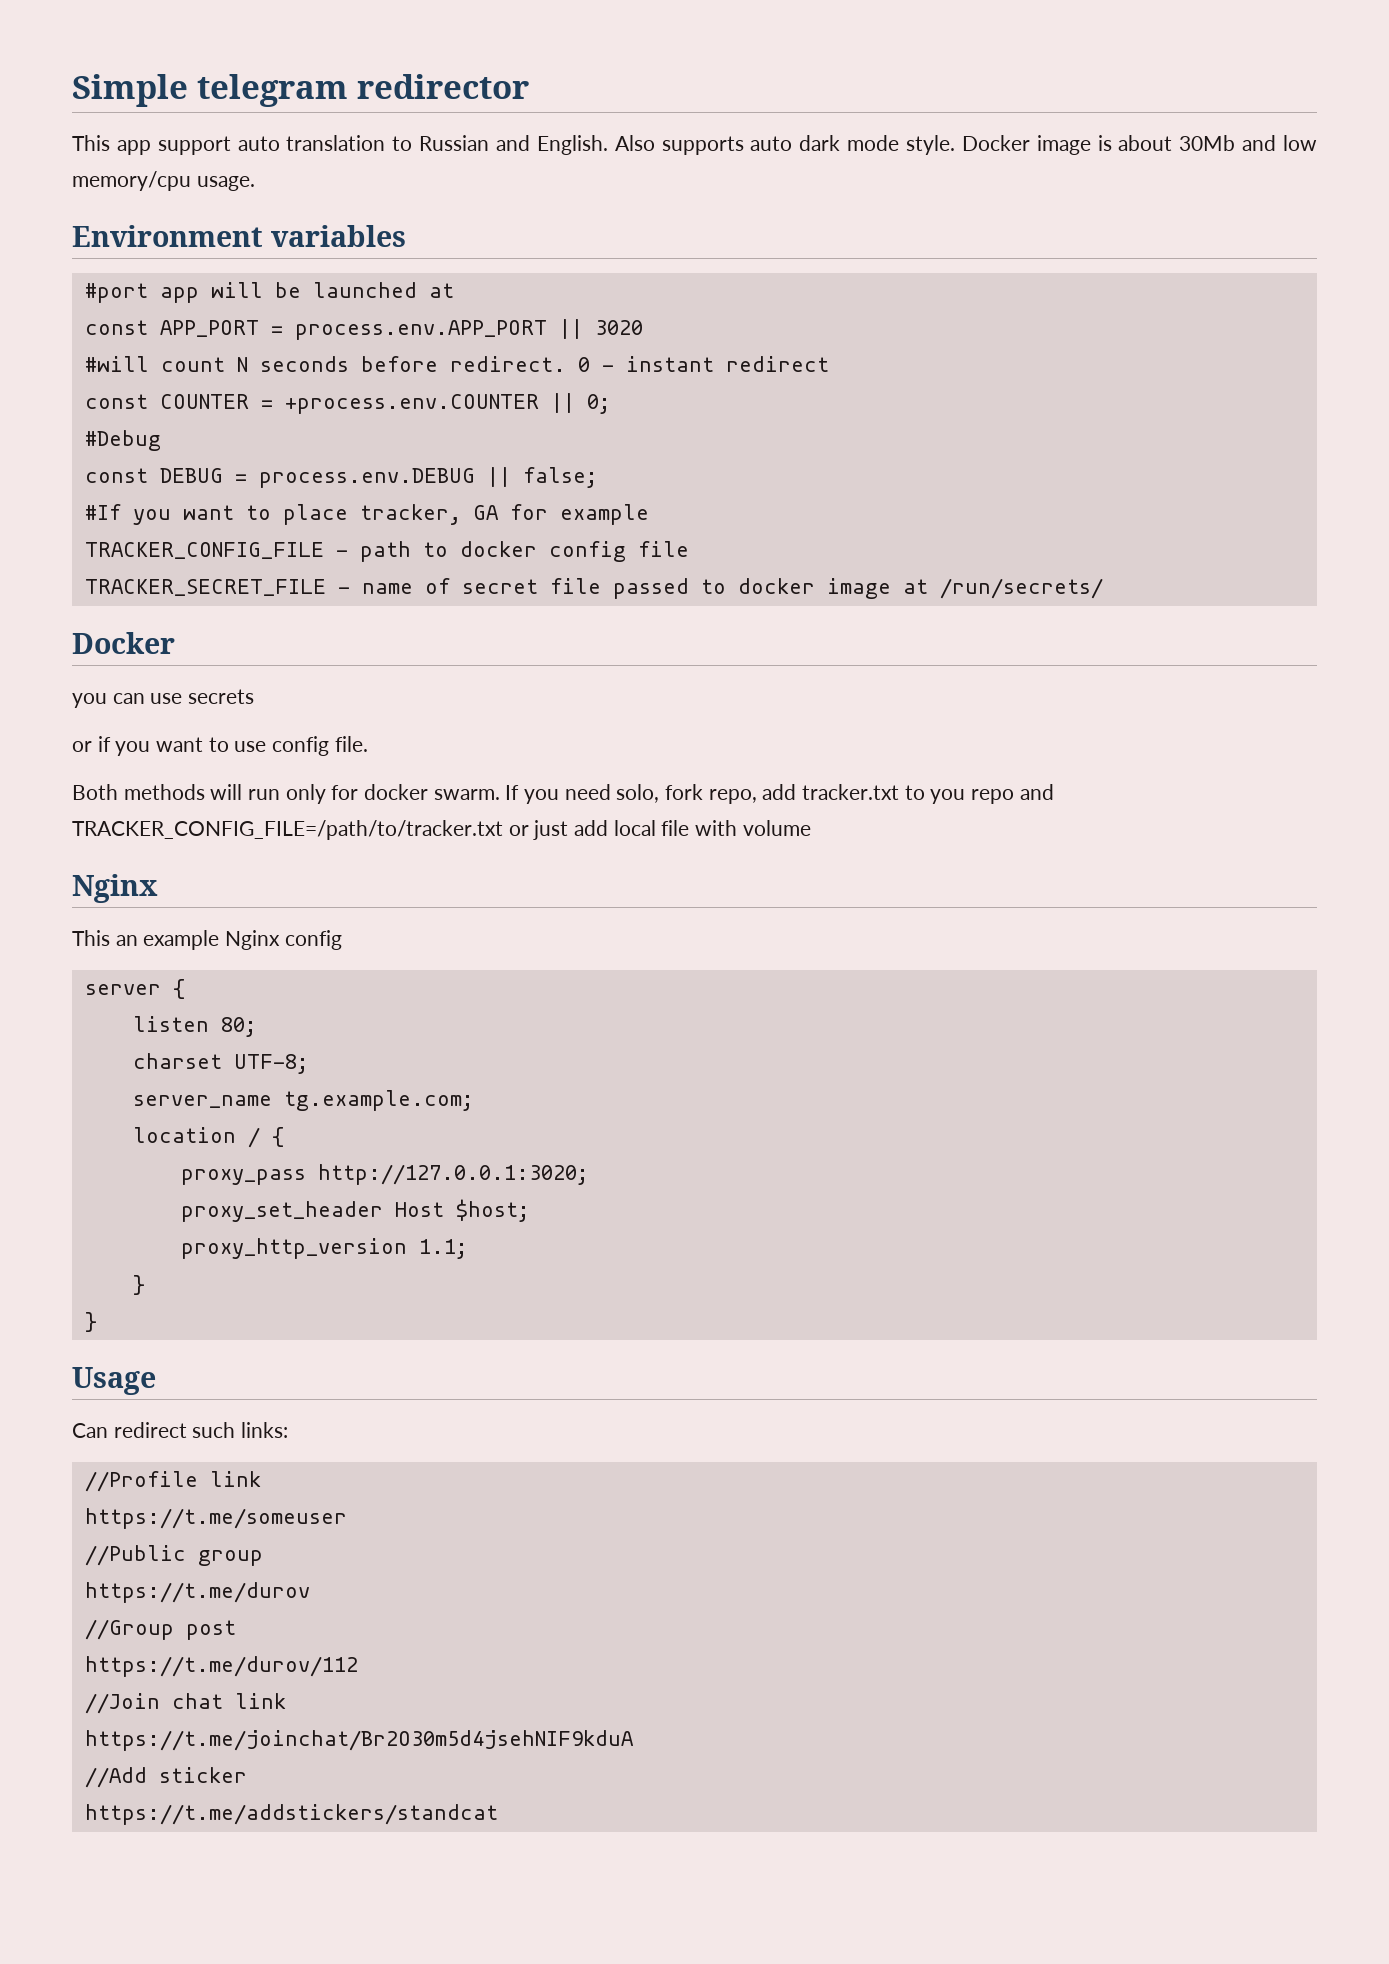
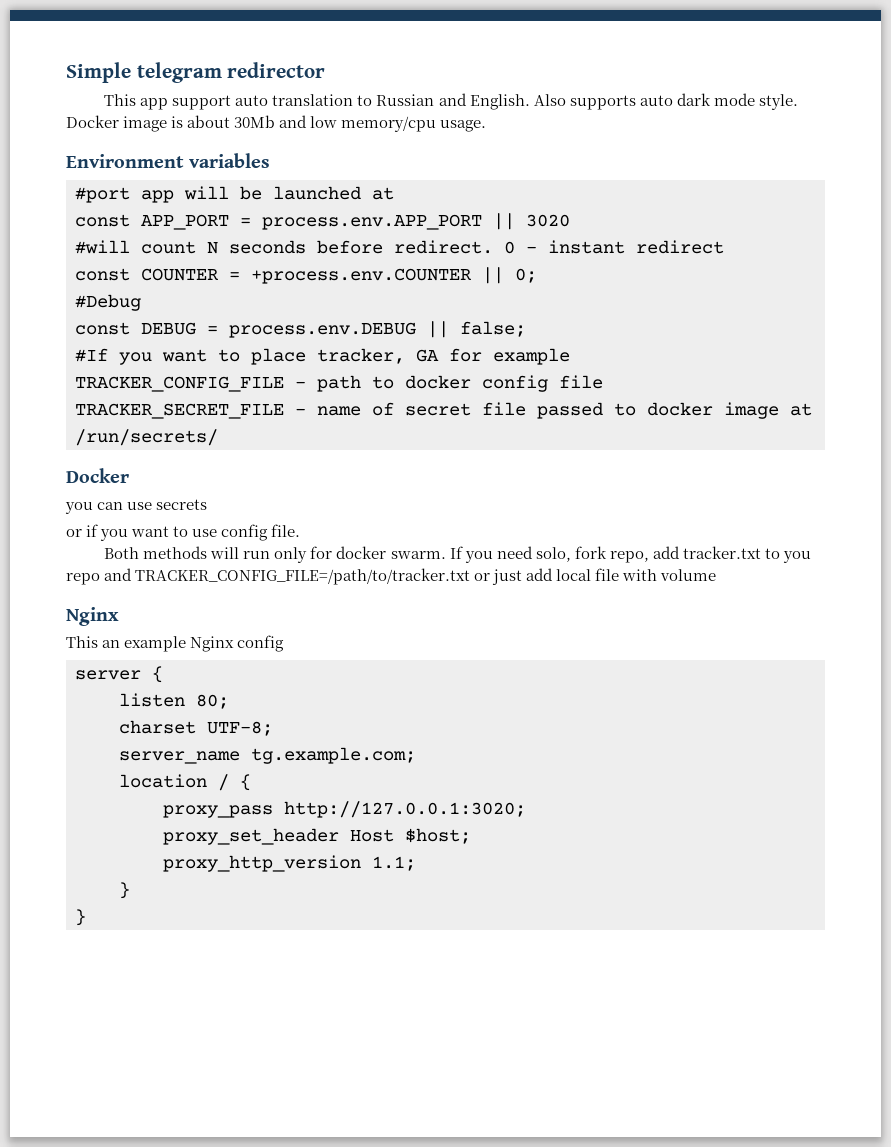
- Usage
- Can redirect such links:
- //Profile link
- https://t.me/someuser
- //Public group
- https://t.me/durov
- //Group post
- https://t.me/durov/112
- //Join chat link
- https://t.me/joinchat/Br2O30m5d4jsehNIF9kduA
- //Add sticker
- https://t.me/addstickers/standcat

